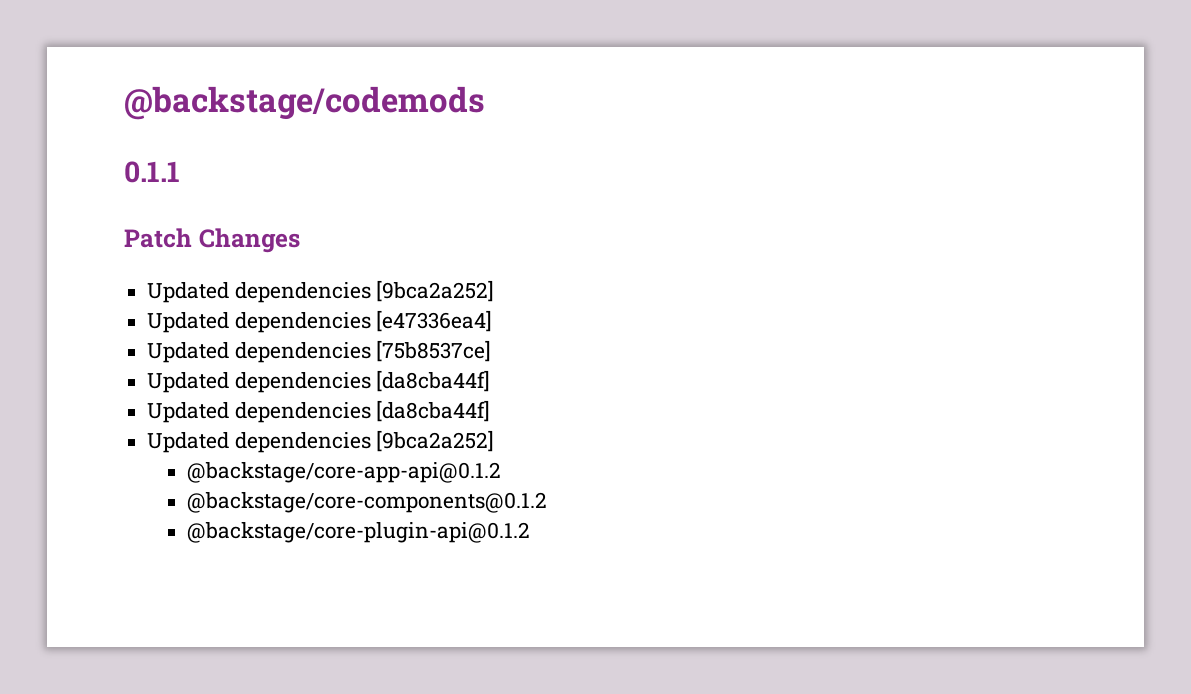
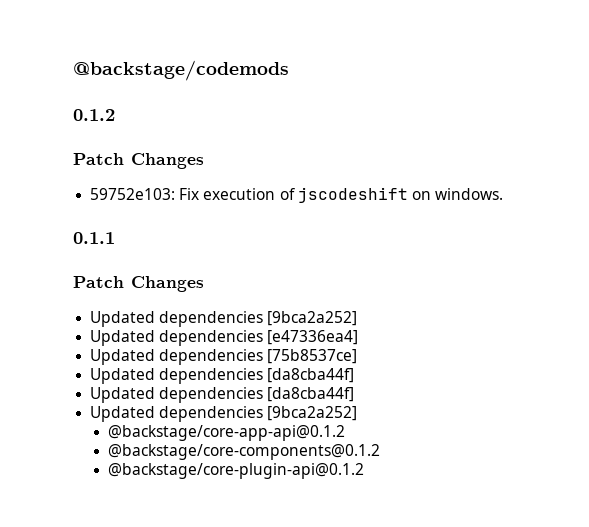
+ 0.1.2
+ Patch Changes
+ 59752e103: Fix execution of jscodeshift on windows.

